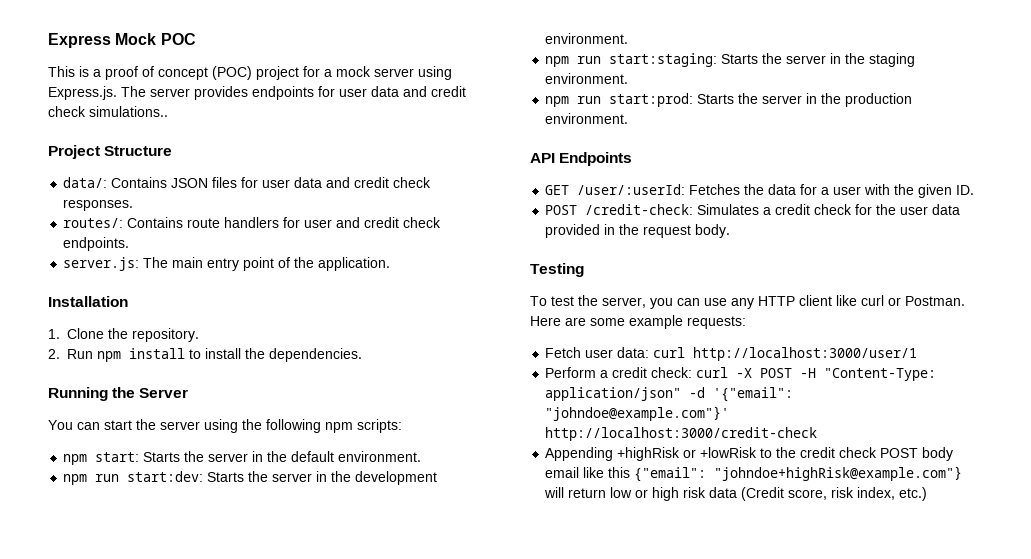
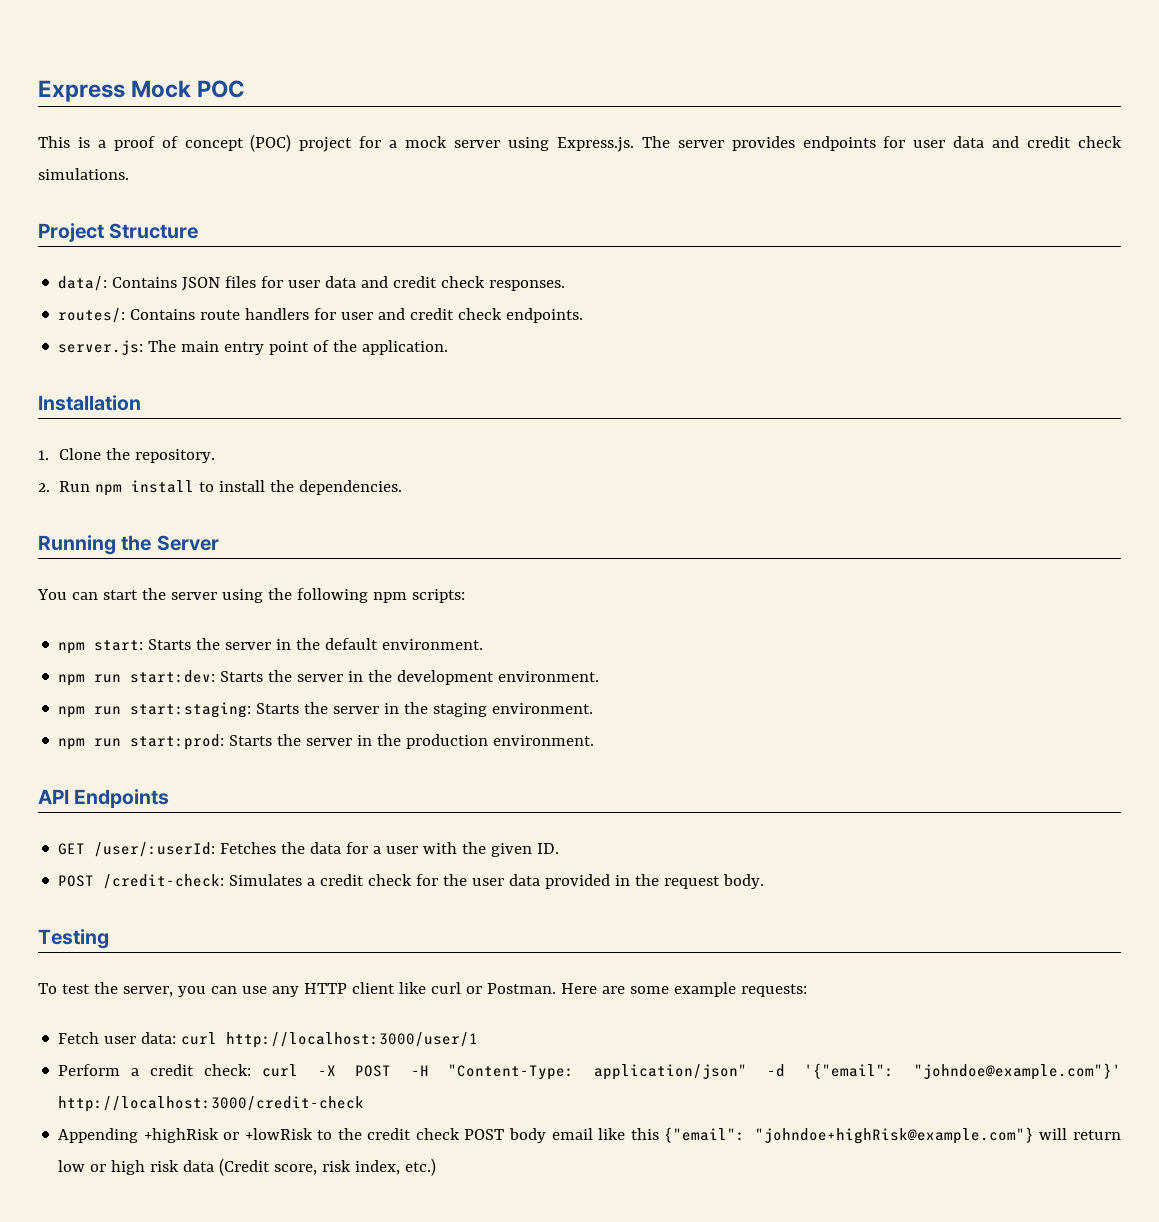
- This is a proof of concept (POC) project for a mock server using Express.js. The server provides endpoints for user data and credit check simulations..
+ This is a proof of concept (POC) project for a mock server using Express.js. The server provides endpoints for user data and credit check simulations.

